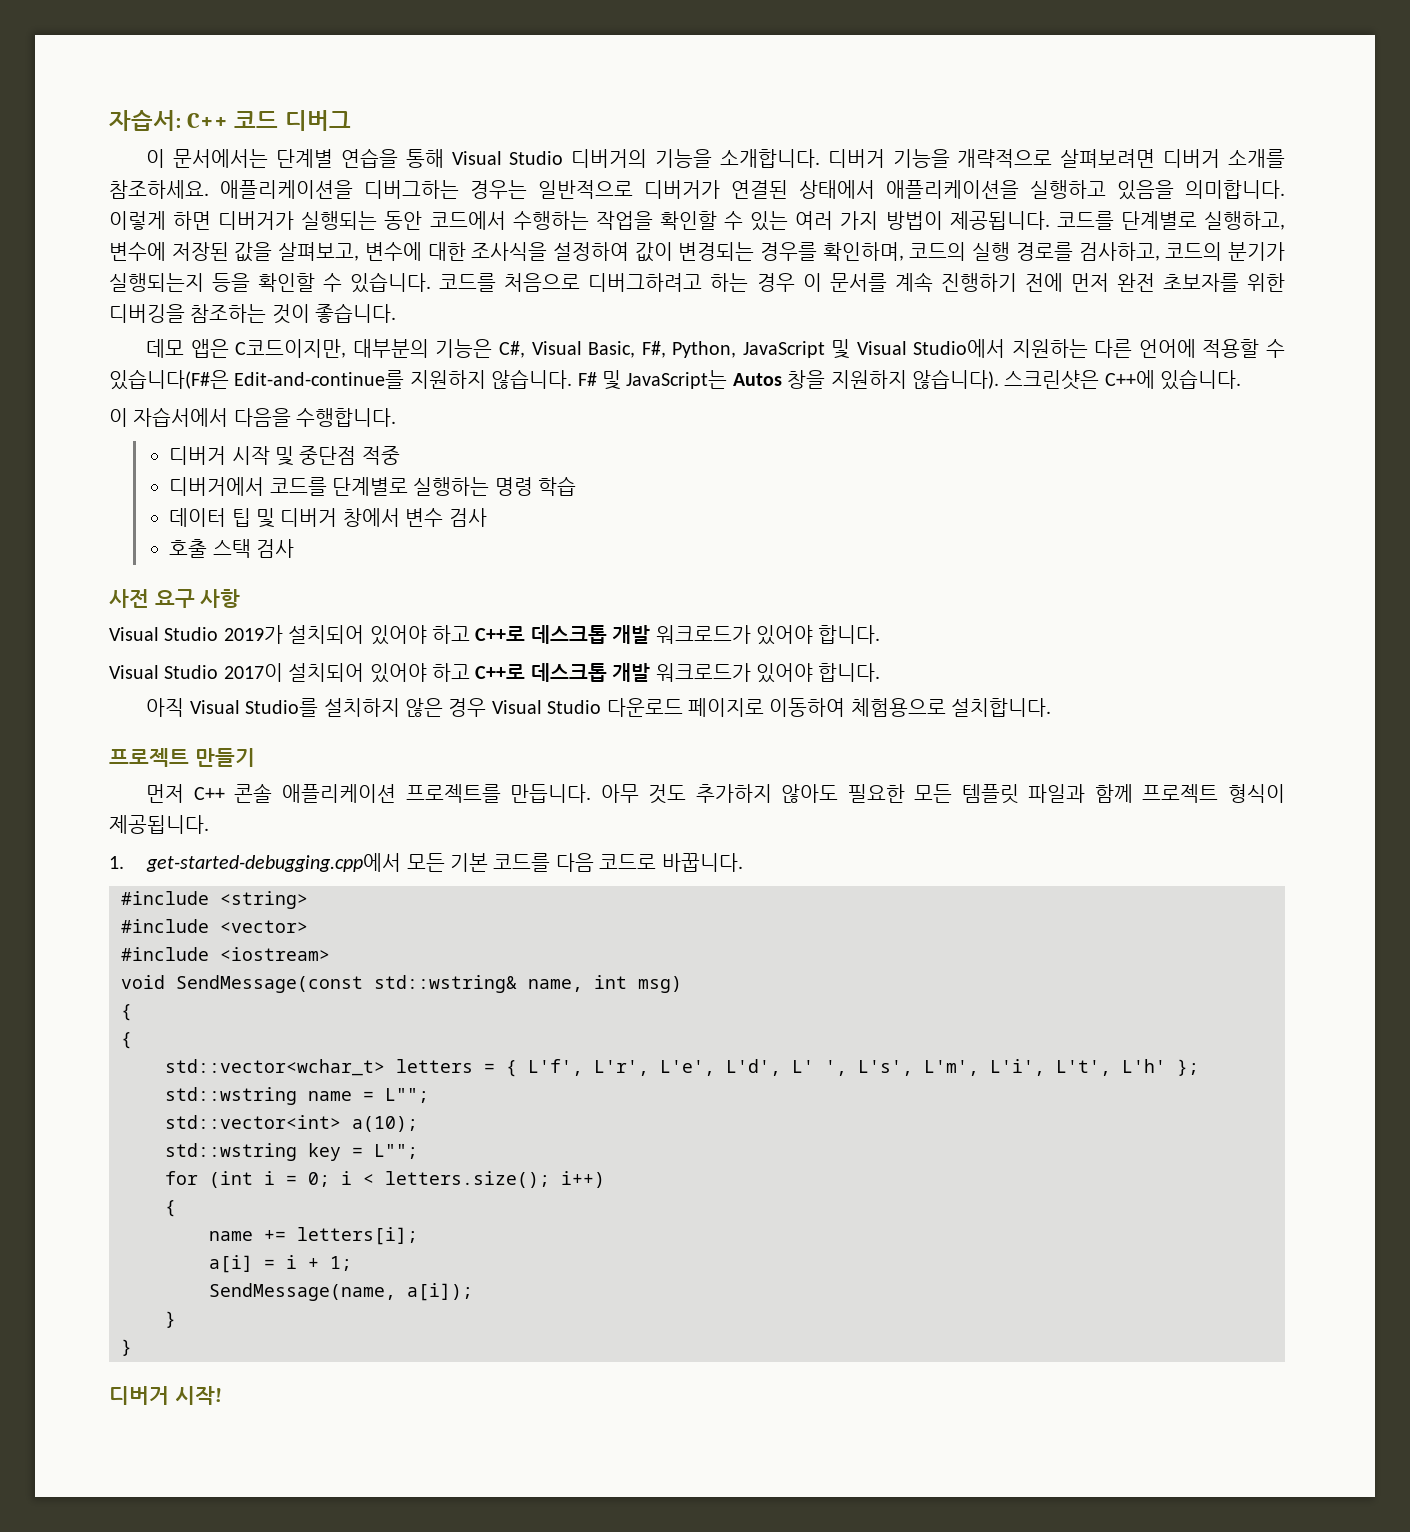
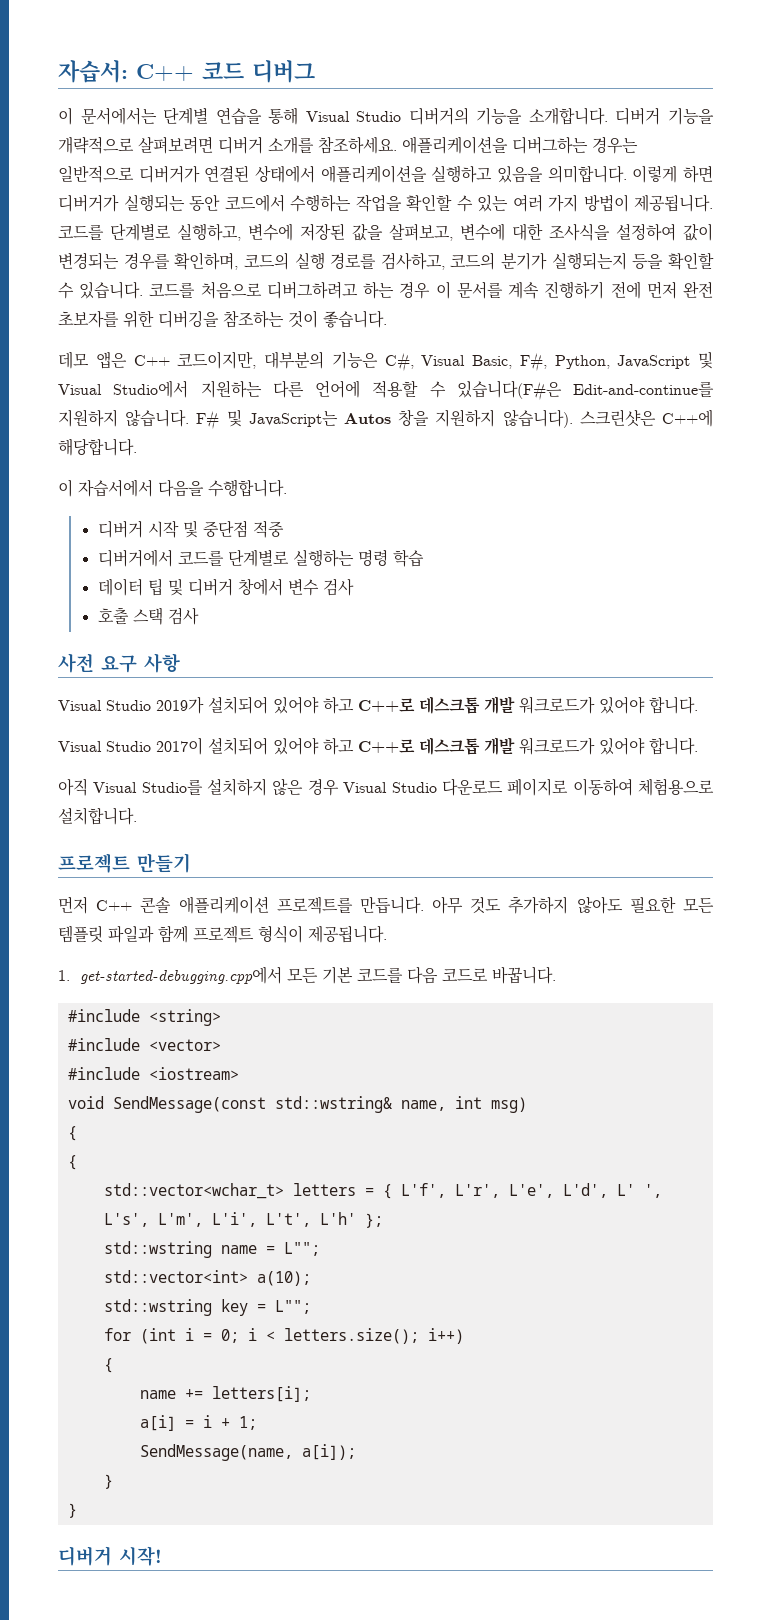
- 데모 앱은 C코드이지만, 대부분의 기능은 C#, Visual Basic, F#, Python, JavaScript 및 Visual Studio에서 지원하는 다른 언어에 적용할 수 있습니다(F#은 Edit-and-continue를 지원하지 않습니다.
+ 데모 앱은 C++ 코드이지만, 대부분의 기능은 C#, Visual Basic, F#, Python, JavaScript 및 Visual Studio에서 지원하는 다른 언어에 적용할 수 있습니다(F#은 Edit-and-continue를 지원하지 않습니다.
- 스크린샷은 C++에 있습니다.
+ 스크린샷은 C++에 해당합니다.

